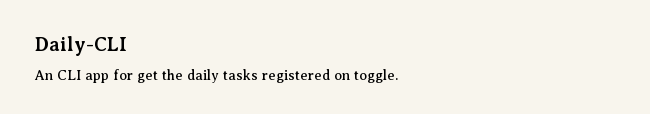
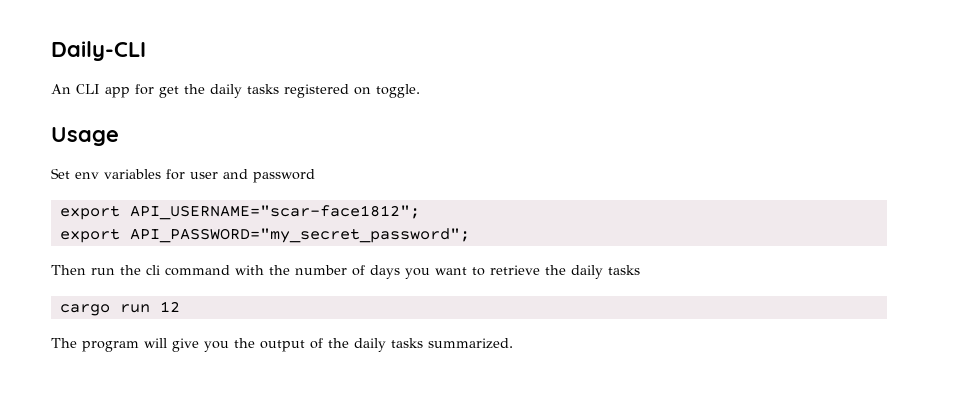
+ Usage
+ Set env variables for user and password
+ export API_USERNAME="scar-face1812";
+ export API_PASSWORD="my_secret_password";
+ Then run the cli command with the number of days you want to retrieve the daily tasks
+ cargo run 12
+ The program will give you the output of the daily tasks summarized.

